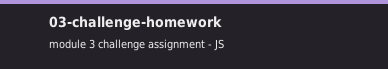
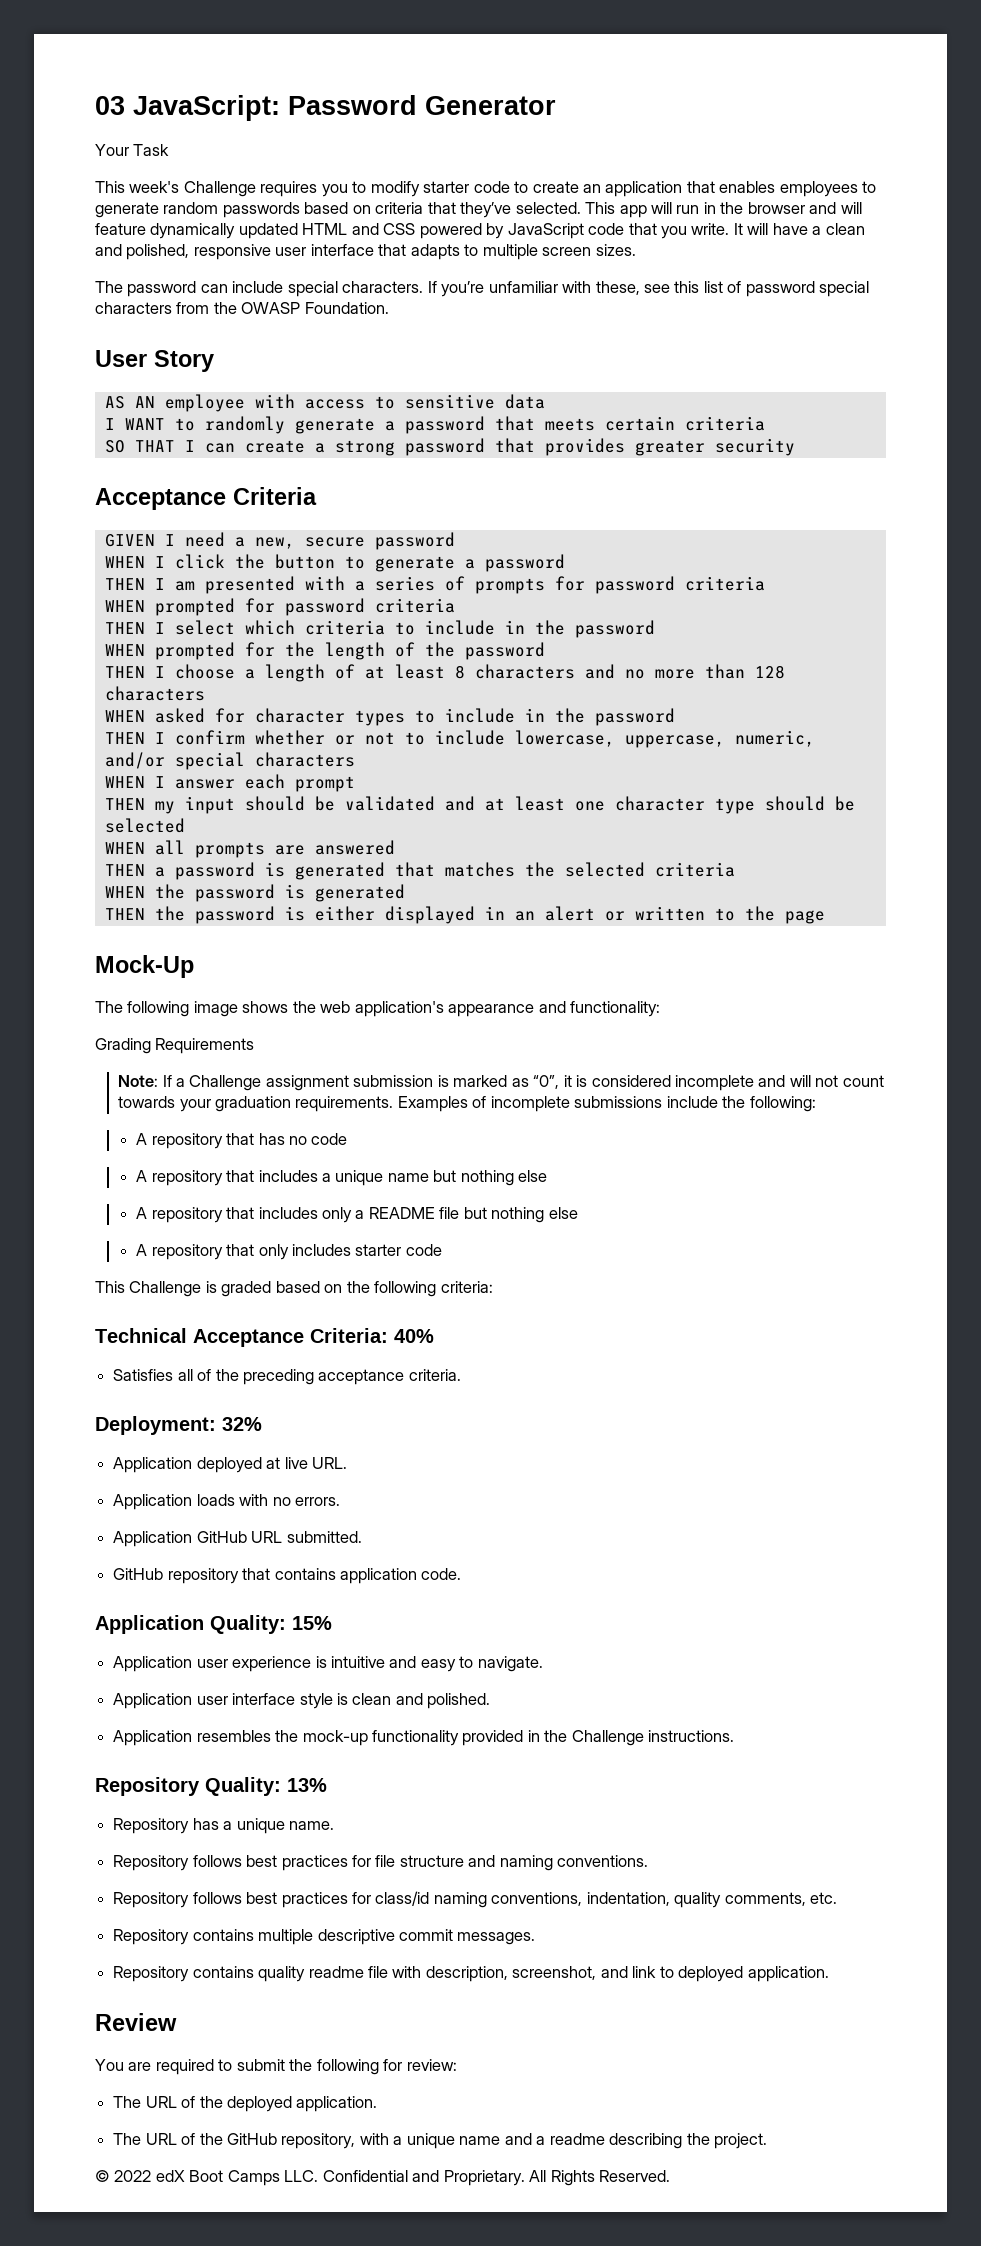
- 03-challenge-homework
- module 3 challenge assignment - JS
+ 03 JavaScript: Password Generator
+ Your Task
+ This week's Challenge requires you to modify starter code to create an application that enables employees to generate random passwords based on criteria that they’ve selected. This app will run in the browser and will feature dynamically updated HTML and CSS powered by JavaScript code that you write. It will have a clean and polished, responsive user interface that adapts to multiple screen sizes.
+ The password can include special characters. If you’re unfamiliar with these, see this list of password special characters from the OWASP Foundation.
+ User Story
+ AS AN employee with access to sensitive data
+ I WANT to randomly generate a password that meets certain criteria
+ SO THAT I can create a strong password that provides greater security
+ Acceptance Criteria
+ GIVEN I need a new, secure password
+ WHEN I click the button to generate a password
+ THEN I am presented with a series of prompts for password criteria
+ WHEN prompted for password criteria
+ THEN I select which criteria to include in the password
+ WHEN prompted for the length of the password
+ THEN I choose a length of at least 8 characters and no more than 128 characters
+ WHEN asked for character types to include in the password
+ THEN I confirm whether or not to include lowercase, uppercase, numeric, and/or special characters
+ WHEN I answer each prompt
+ THEN my input should be validated and at least one character type should be selected
+ WHEN all prompts are answered
+ THEN a password is generated that matches the selected criteria
+ WHEN the password is generated
+ THEN the password is either displayed in an alert or written to the page
+ Mock-Up
+ The following image shows the web application's appearance and functionality:
+ Grading Requirements
+ Note: If a Challenge assignment submission is marked as “0”, it is considered incomplete and will not count towards your graduation requirements. Examples of incomplete submissions include the following:
+ A repository that has no code
+ A repository that includes a unique name but nothing else
+ A repository that includes only a README file but nothing else
+ A repository that only includes starter code
+ This Challenge is graded based on the following criteria:
+ Technical Acceptance Criteria: 40%
+ Satisfies all of the preceding acceptance criteria.
+ Deployment: 32%
+ Application deployed at live URL.
+ Application loads with no errors.
+ Application GitHub URL submitted.
+ GitHub repository that contains application code.
+ Application Quality: 15%
+ Application user experience is intuitive and easy to navigate.
+ Application user interface style is clean and polished.
+ Application resembles the mock-up functionality provided in the Challenge instructions.
+ Repository Quality: 13%
+ Repository has a unique name.
+ Repository follows best practices for file structure and naming conventions.
+ Repository follows best practices for class/id naming conventions, indentation, quality comments, etc.
+ Repository contains multiple descriptive commit messages.
+ Repository contains quality readme file with description, screenshot, and link to deployed application.
+ Review
+ You are required to submit the following for review:
+ The URL of the deployed application.
+ The URL of the GitHub repository, with a unique name and a readme describing the project.
+ © 2022 edX Boot Camps LLC. Confidential and Proprietary. All Rights Reserved.

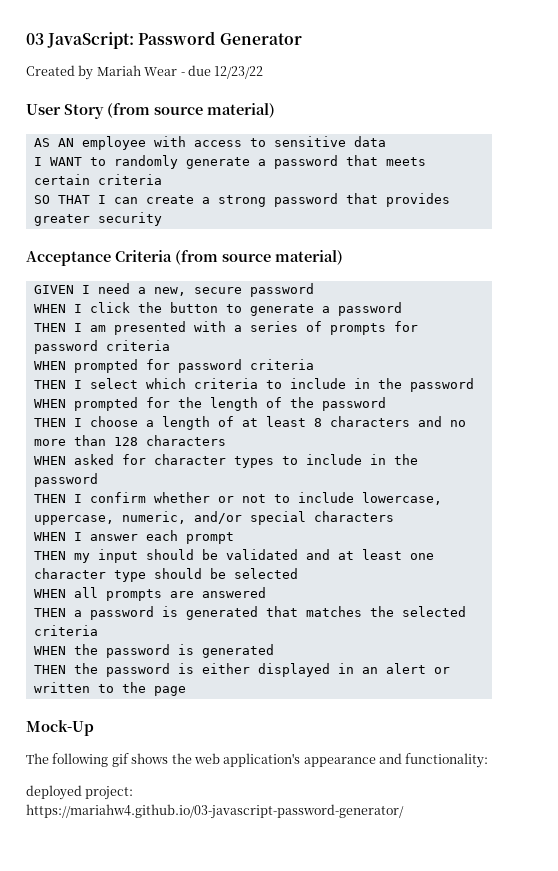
- Your Task
- This week's Challenge requires you to modify starter code to create an application that enables employees to generate random passwords based on criteria that they’ve selected. This app will run in the browser and will feature dynamically updated HTML and CSS powered by JavaScript code that you write. It will have a clean and polished, responsive user interface that adapts to multiple screen sizes.
- The password can include special characters. If you’re unfamiliar with these, see this list of password special characters from the OWASP Foundation.
+ Created by Mariah Wear - due 12/23/22
- User Story
+ User Story (from source material)
- Acceptance Criteria
+ Acceptance Criteria (from source material)
- The following image shows the web application's appearance and functionality:
+ The following gif shows the web application's appearance and functionality:
- Grading Requirements
- Note: If a Challenge assignment submission is marked as “0”, it is considered incomplete and will not count towards your graduation requirements. Examples of incomplete submissions include the following:
- A repository that has no code
- A repository that includes a unique name but nothing else
- A repository that includes only a README file but nothing else
- A repository that only includes starter code
- This Challenge is graded based on the following criteria:
- Technical Acceptance Criteria: 40%
- Satisfies all of the preceding acceptance criteria.
- Deployment: 32%
- Application deployed at live URL.
- Application loads with no errors.
- Application GitHub URL submitted.
- GitHub repository that contains application code.
- Application Quality: 15%
- Application user experience is intuitive and easy to navigate.
- Application user interface style is clean and polished.
- Application resembles the mock-up functionality provided in the Challenge instructions.
- Repository Quality: 13%
- Repository has a unique name.
- Repository follows best practices for file structure and naming conventions.
- Repository follows best practices for class/id naming conventions, indentation, quality comments, etc.
- Repository contains multiple descriptive commit messages.
- Repository contains quality readme file with description, screenshot, and link to deployed application.
- Review
- You are required to submit the following for review:
- The URL of the deployed application.
- The URL of the GitHub repository, with a unique name and a readme describing the project.
- © 2022 edX Boot Camps LLC. Confidential and Proprietary. All Rights Reserved.
+ deployed project: https://mariahw4.github.io/03-javascript-password-generator/

